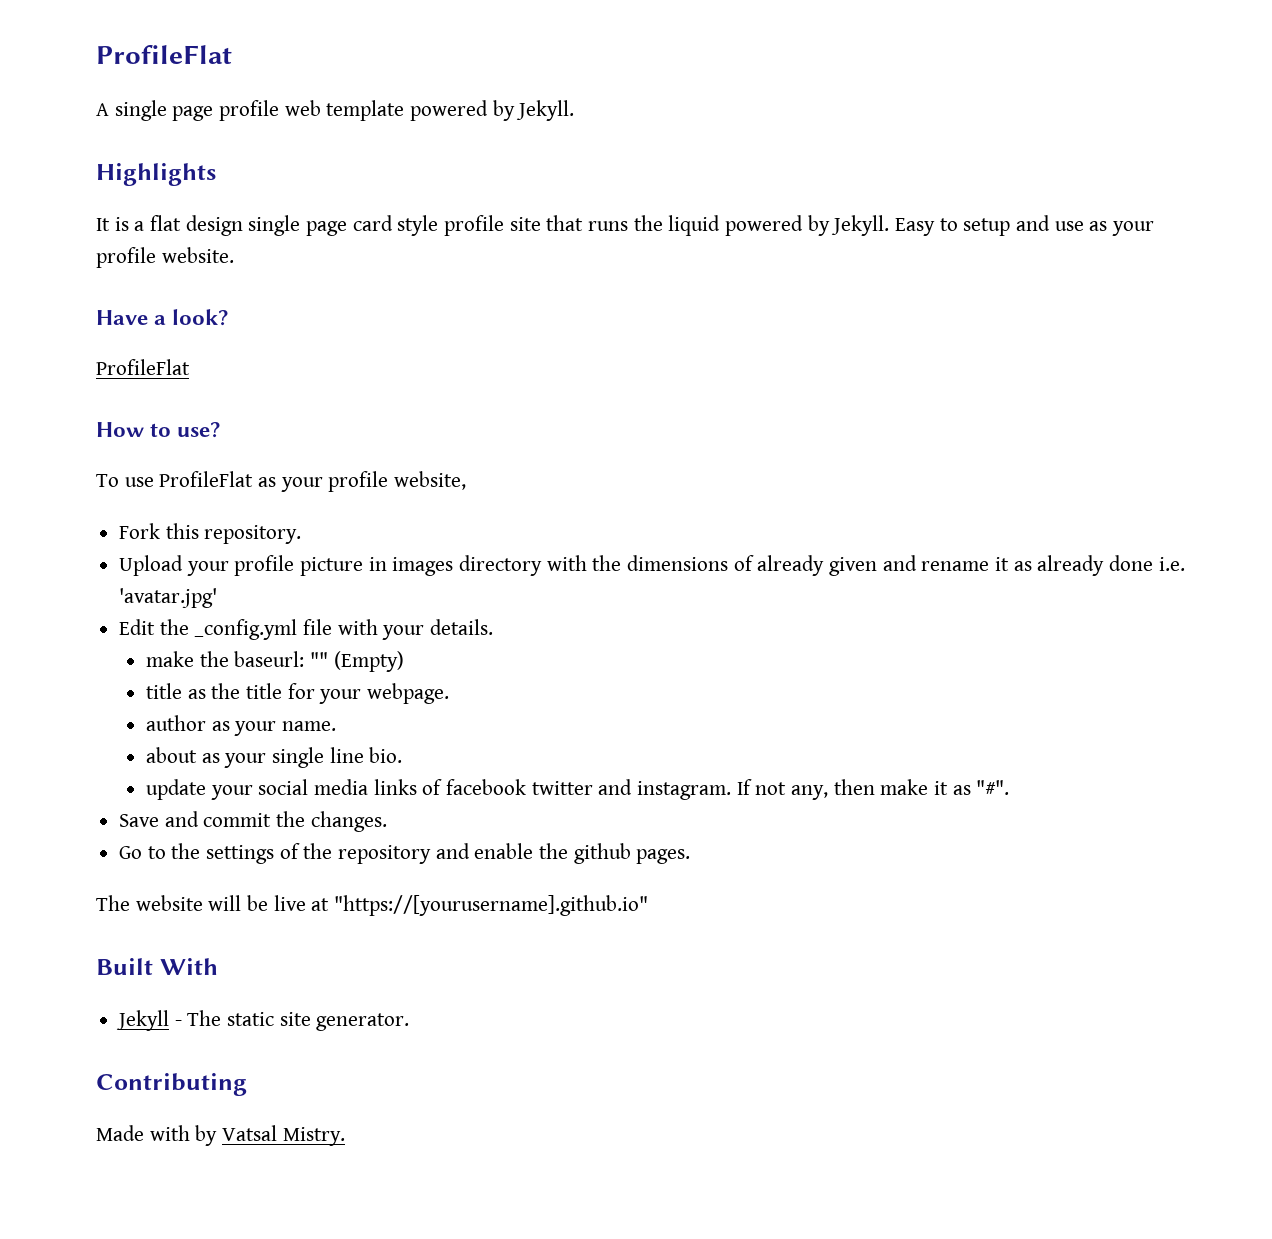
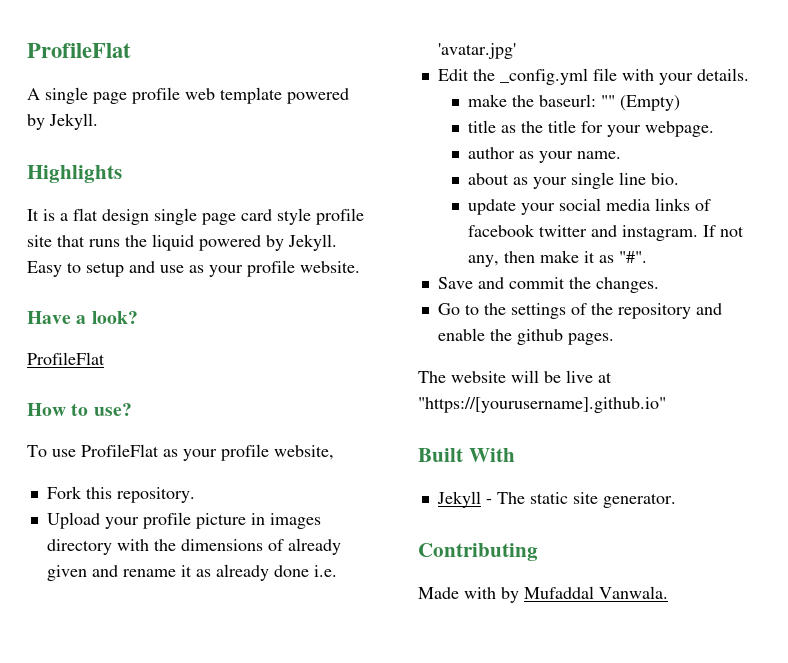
- Made with by Vatsal Mistry.
+ Made with by Mufaddal Vanwala.

